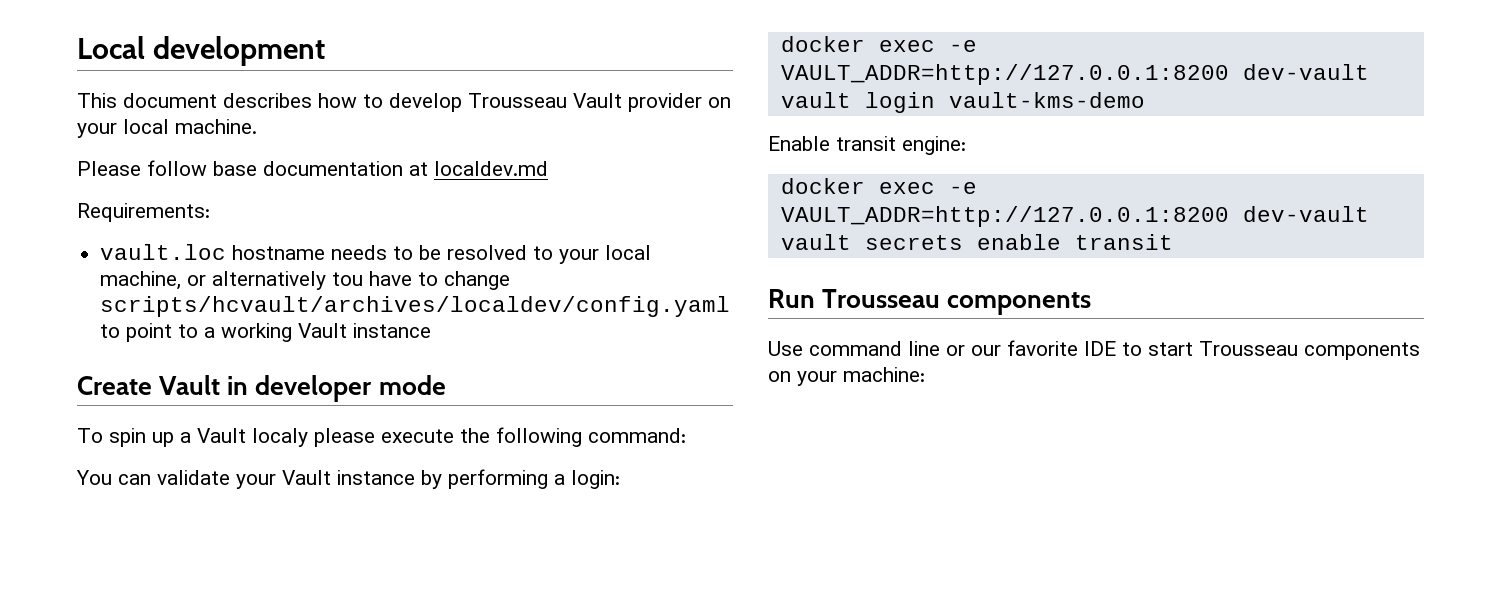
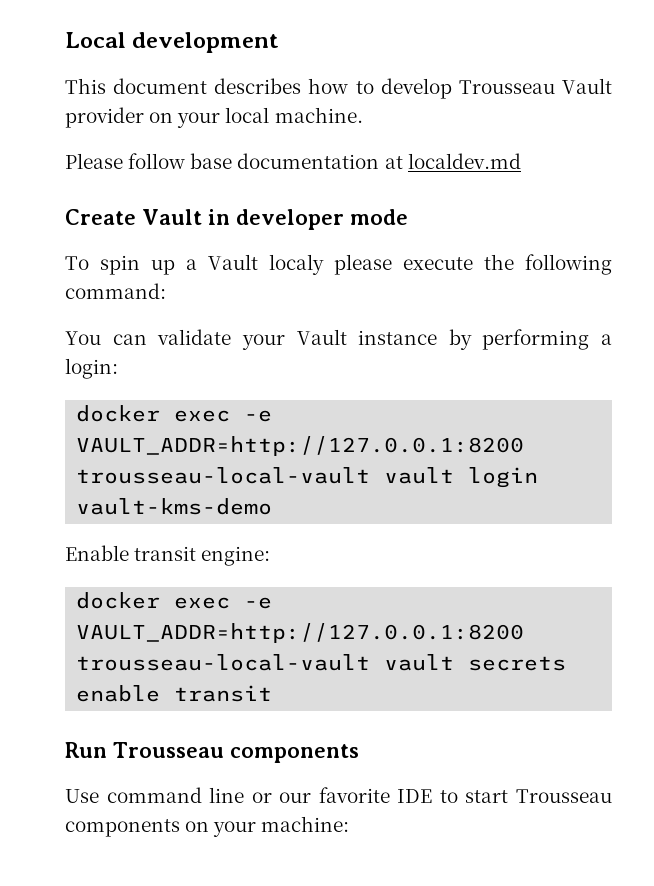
- Requirements:
- vault.loc hostname needs to be resolved to your local machine, or alternatively tou have to change scripts/hcvault/archives/localdev/config.yaml to point to a working Vault instance
- docker exec -e VAULT_ADDR=http://127.0.0.1:8200 dev-vault vault login vault-kms-demo
+ docker exec -e VAULT_ADDR=http://127.0.0.1:8200 trousseau-local-vault vault login vault-kms-demo
- docker exec -e VAULT_ADDR=http://127.0.0.1:8200 dev-vault vault secrets enable transit
+ docker exec -e VAULT_ADDR=http://127.0.0.1:8200 trousseau-local-vault vault secrets enable transit

